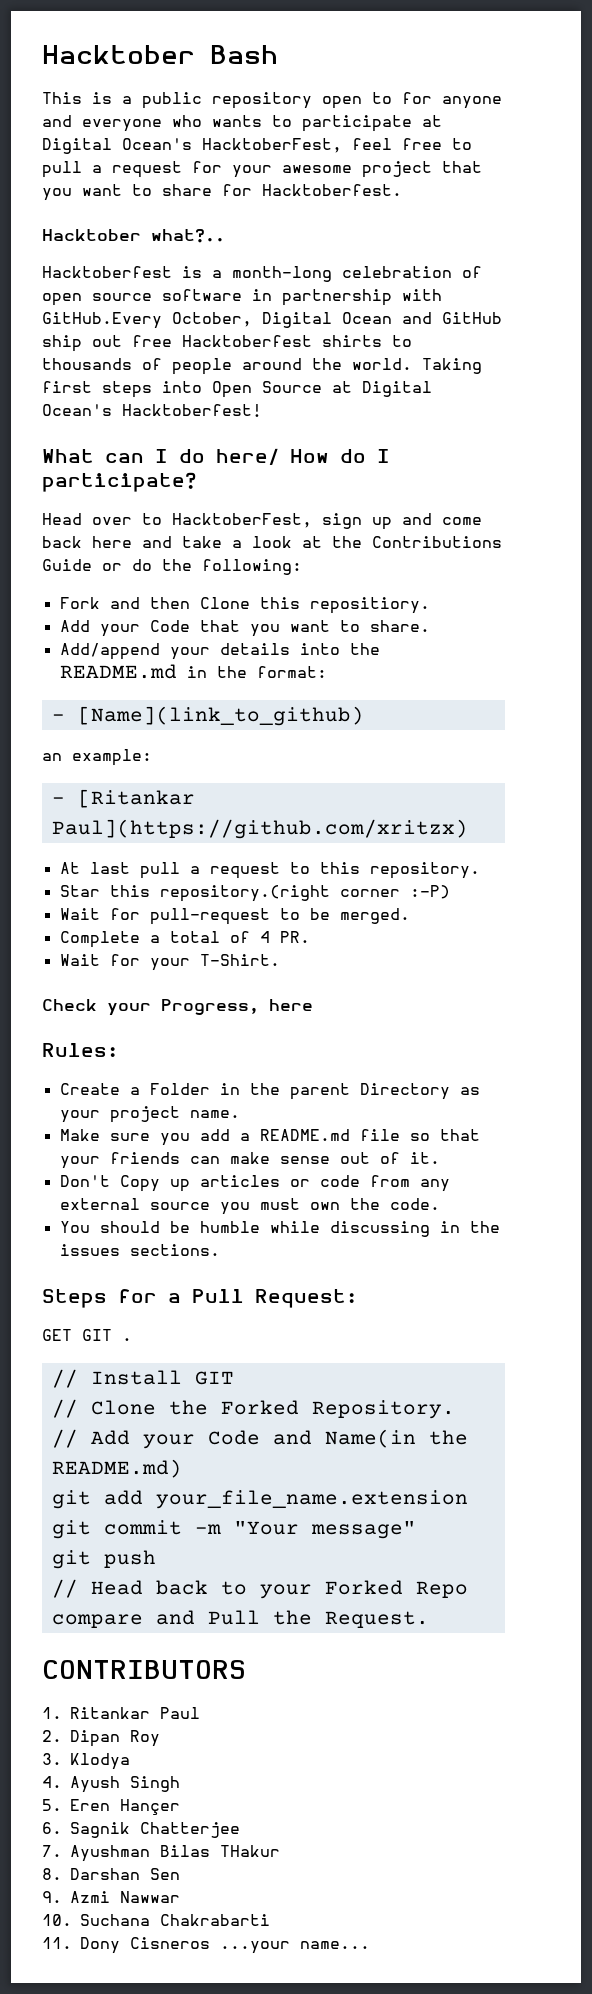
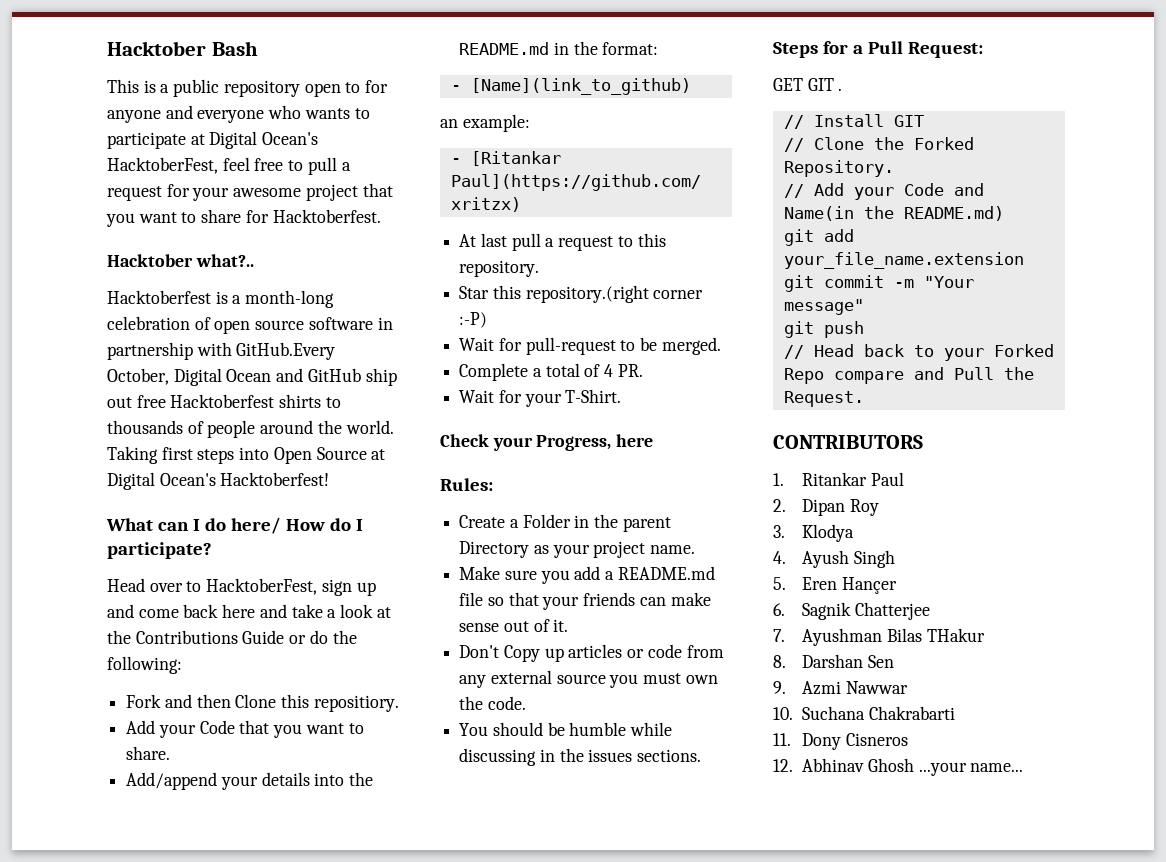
- 11. Dony Cisneros ...your name...
+ 11. Dony Cisneros
+ 12. Abhinav Ghosh ...your name...

